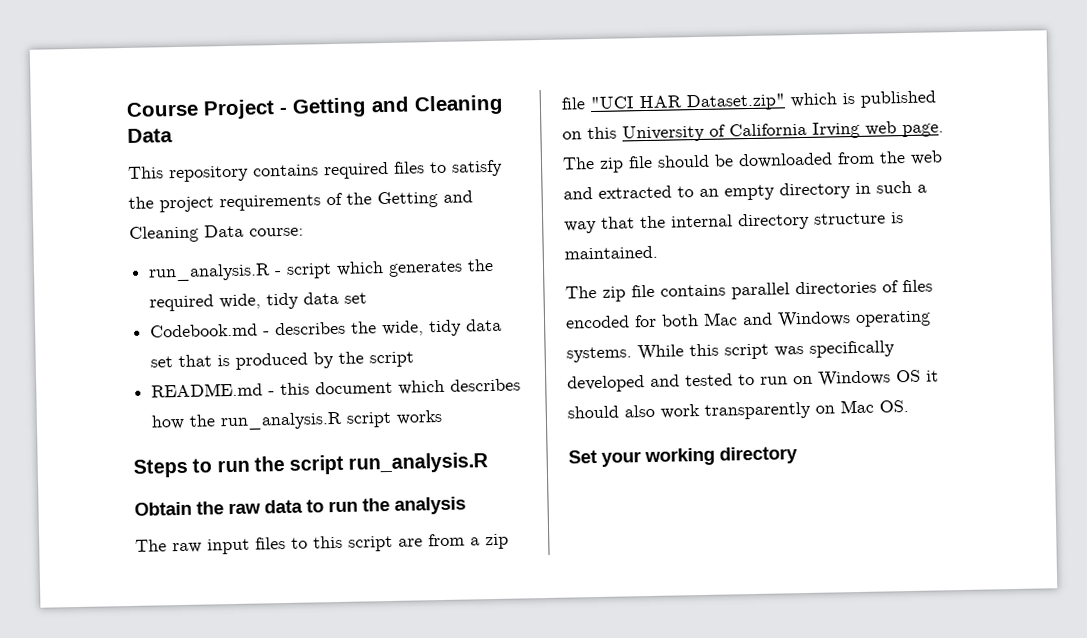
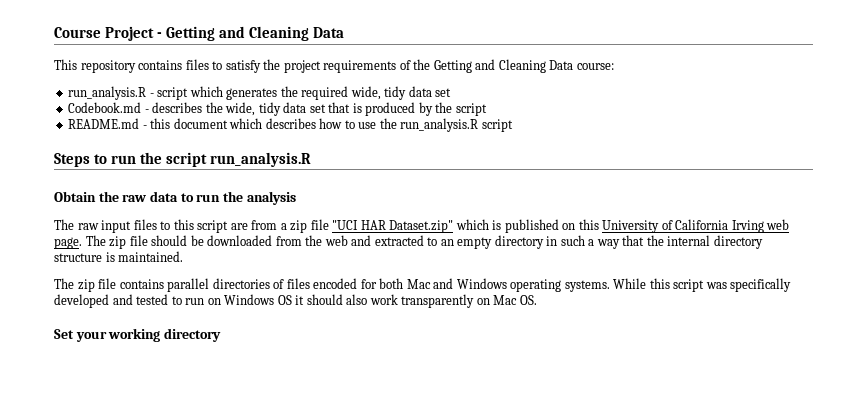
- This repository contains required files to satisfy the project requirements of the Getting and Cleaning Data course:
+ This repository contains files to satisfy the project requirements of the Getting and Cleaning Data course:
- README.md - this document which describes how the run_analysis.R script works
+ README.md - this document which describes how to use the run_analysis.R script

